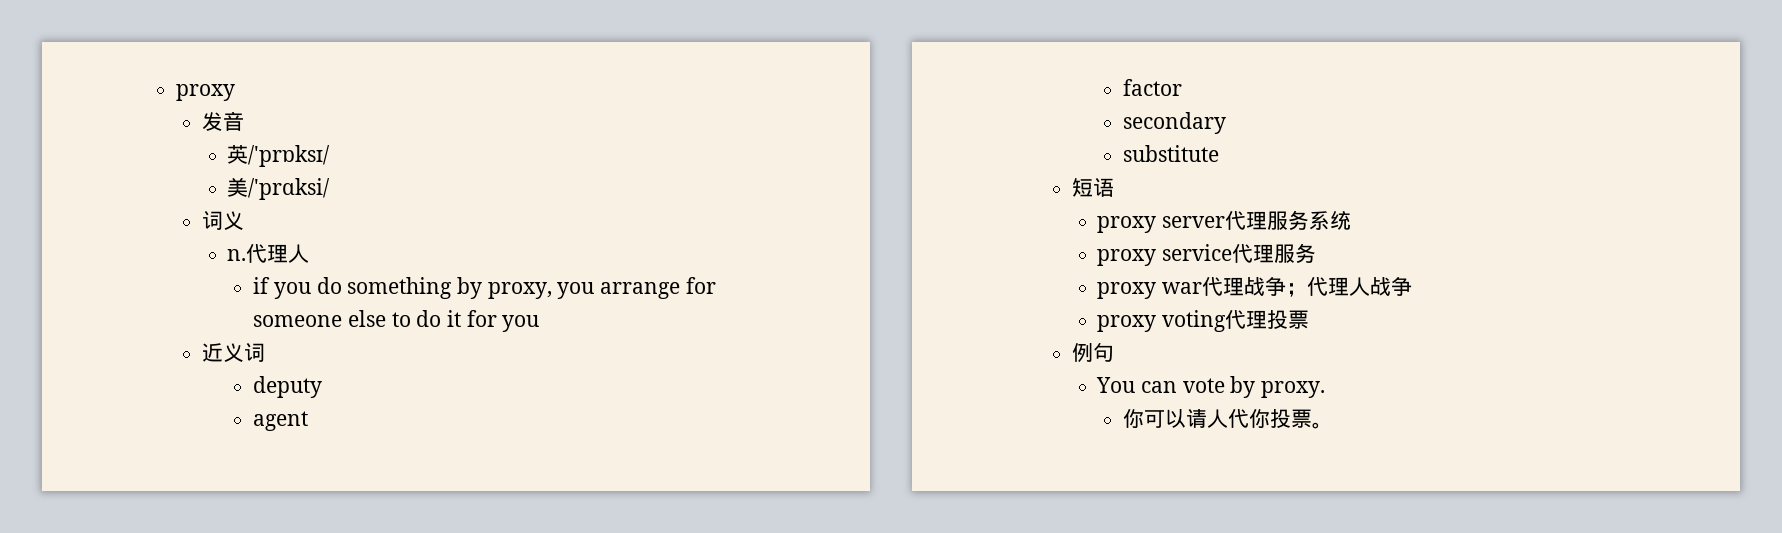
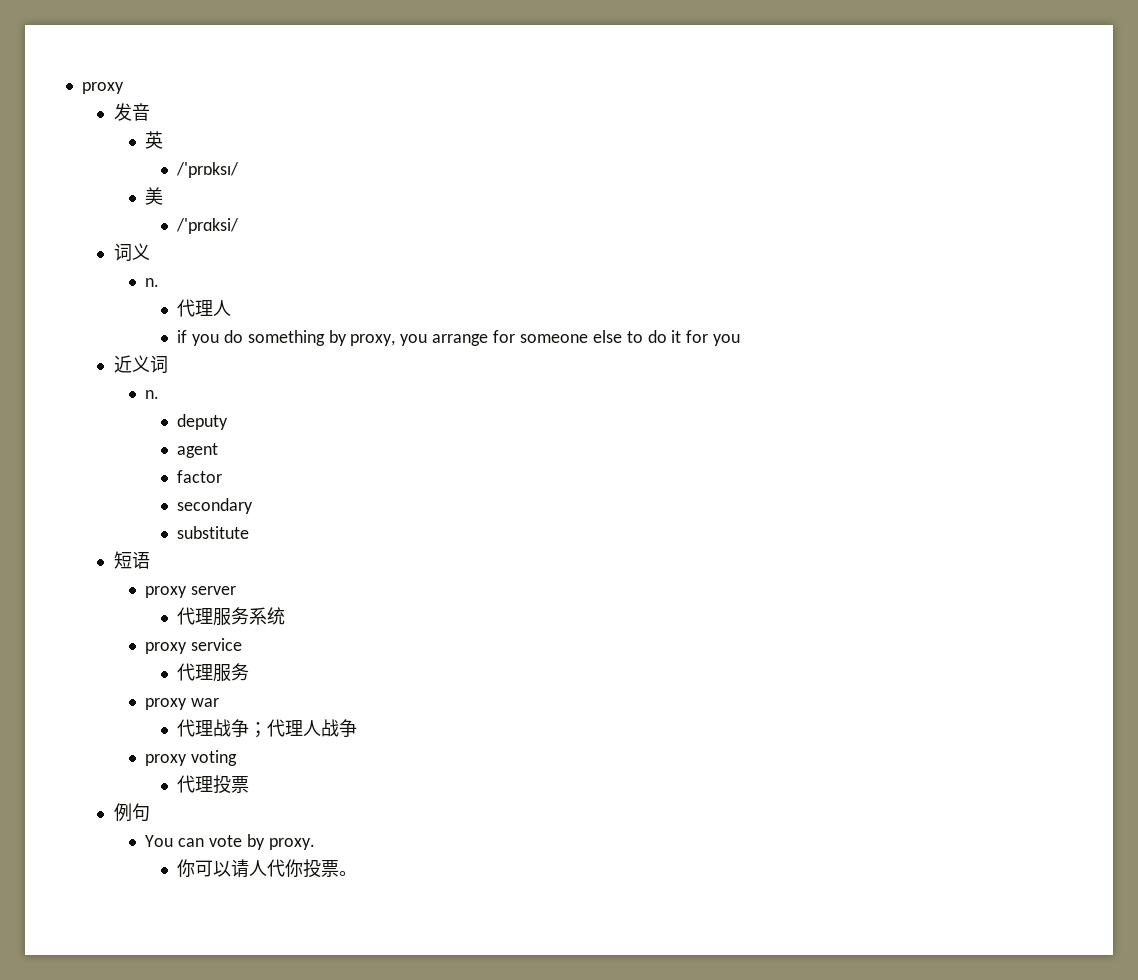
- 英/'prɒksɪ/
+ 英
+ /'prɒksɪ/
- 美/'prɑksi/
+ 美
+ /'prɑksi/
  词义
- n.代理人
+ n.
+ 代理人
  近义词
+ n.
- proxy server代理服务系统
+ proxy server
+ 代理服务系统
- proxy service代理服务
+ proxy service
+ 代理服务
- proxy war代理战争；代理人战争
+ proxy war
+ 代理战争；代理人战争
- proxy voting代理投票
+ proxy voting
+ 代理投票

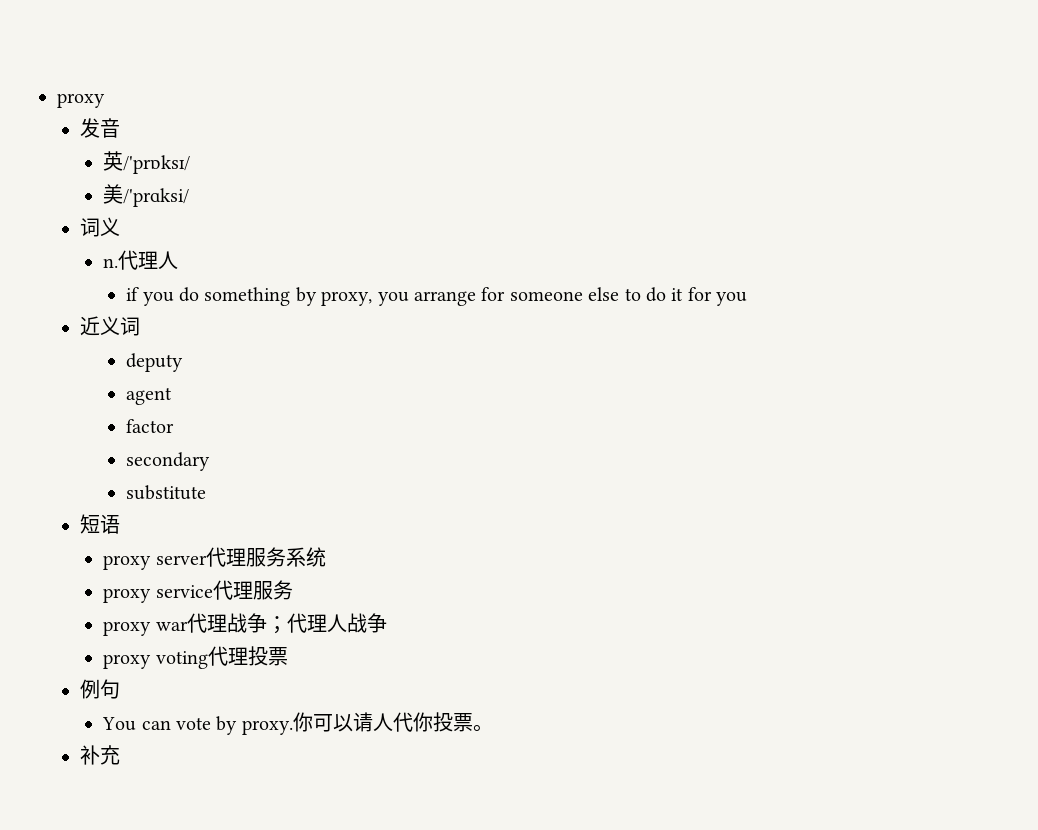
- 英
- /'prɒksɪ/
+ 英/'prɒksɪ/
- 美
- /'prɑksi/
+ 美/'prɑksi/
  词义
- n.
- 代理人
+ n.代理人
  近义词
- n.
- proxy server
- 代理服务系统
+ proxy server代理服务系统
- proxy service
- 代理服务
+ proxy service代理服务
- proxy war
- 代理战争；代理人战争
+ proxy war代理战争；代理人战争
- proxy voting
- 代理投票
+ proxy voting代理投票
- You can vote by proxy.
- 你可以请人代你投票。
+ You can vote by proxy.你可以请人代你投票。
+ 补充

